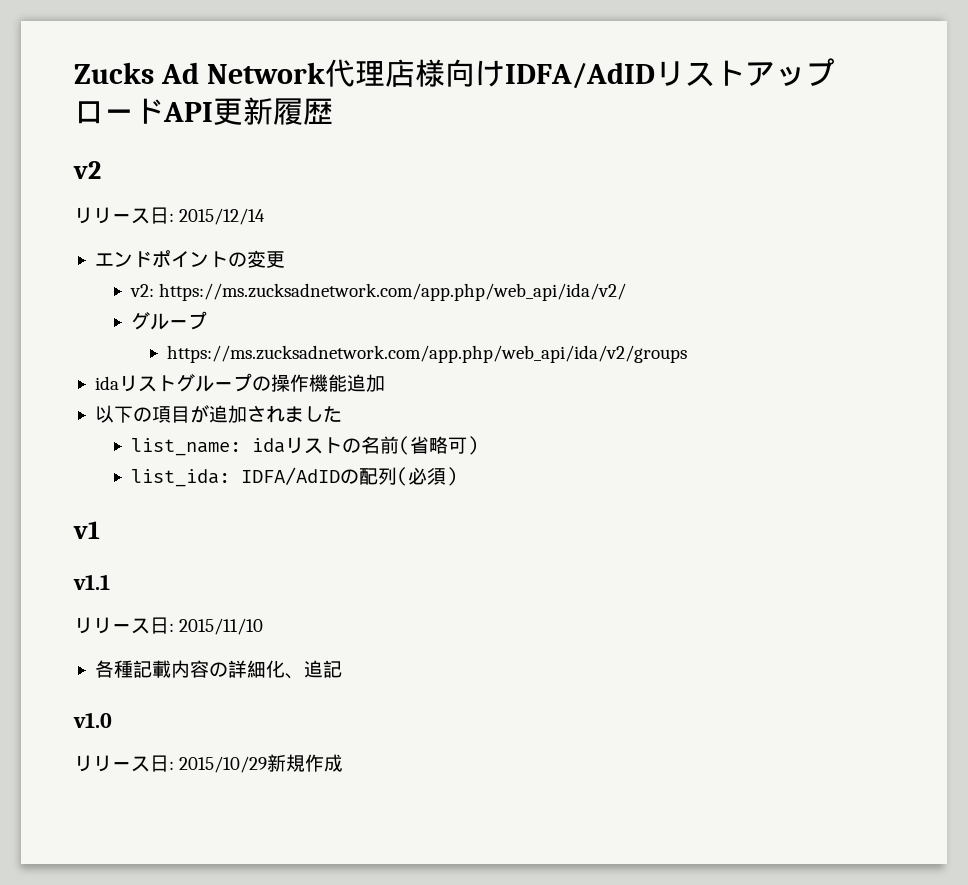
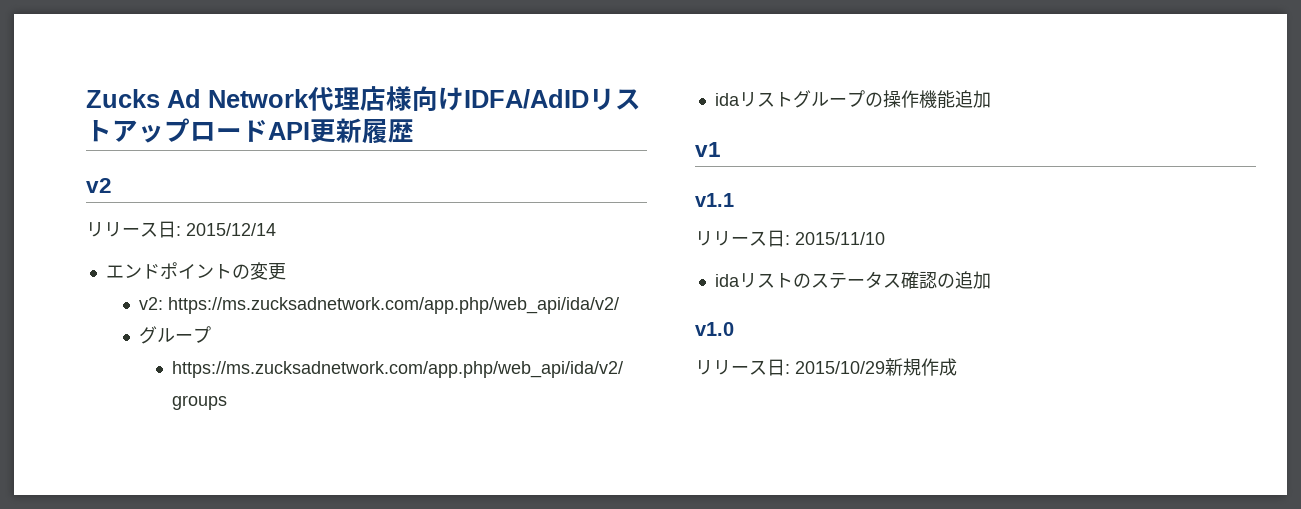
- 以下の項目が追加されました
- list_name: idaリストの名前(省略可)
- list_ida: IDFA/AdIDの配列(必須)
- 各種記載内容の詳細化、追記
+ idaリストのステータス確認の追加

